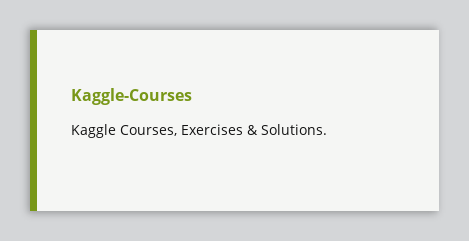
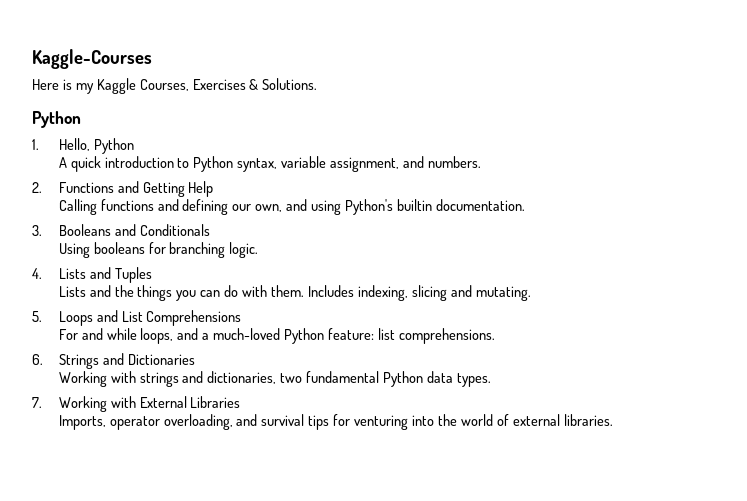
- Kaggle Courses, Exercises & Solutions.
+ Here is my Kaggle Courses, Exercises & Solutions.
+ Python
+ 1. Hello, Python
+ A quick introduction to Python syntax, variable assignment, and numbers.
+ 2. Functions and Getting Help
+ Calling functions and defining our own, and using Python's builtin documentation.
+ 3. Booleans and Conditionals
+ Using booleans for branching logic.
+ 4. Lists and Tuples
+ Lists and the things you can do with them. Includes indexing, slicing and mutating.
+ 5. Loops and List Comprehensions
+ For and while loops, and a much-loved Python feature: list comprehensions.
+ 6. Strings and Dictionaries
+ Working with strings and dictionaries, two fundamental Python data types.
+ 7. Working with External Libraries
+ Imports, operator overloading, and survival tips for venturing into the world of external libraries.

